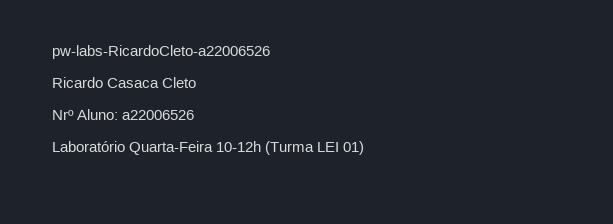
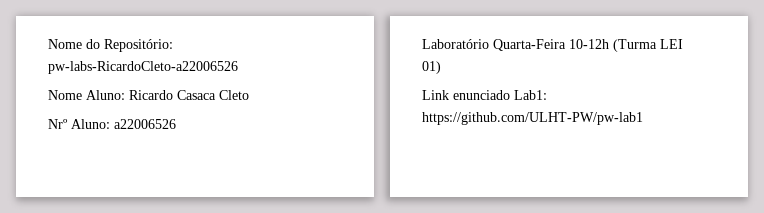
- pw-labs-RicardoCleto-a22006526
+ Nome do Repositório: pw-labs-RicardoCleto-a22006526
- Ricardo Casaca Cleto
+ Nome Aluno: Ricardo Casaca Cleto
+ Link enunciado Lab1: https://github.com/ULHT-PW/pw-lab1

